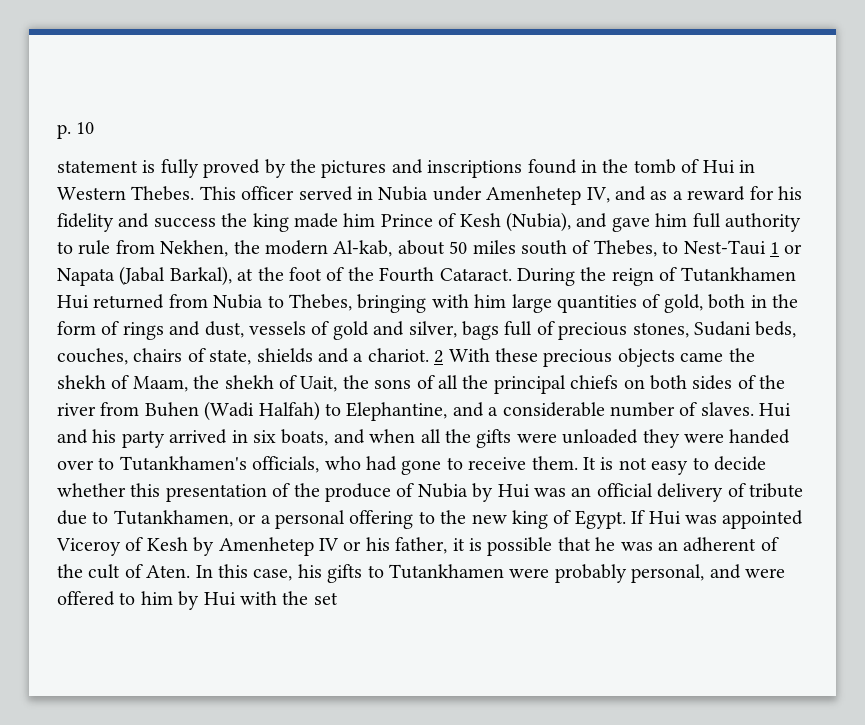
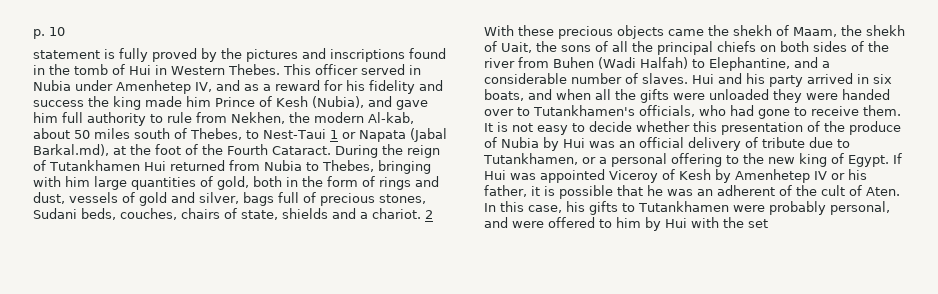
- This officer served in Nubia under Amenhetep IV, and as a reward for his fidelity and success the king made him Prince of Kesh (Nubia), and gave him full authority to rule from Nekhen, the modern Al-kab, about 50 miles south of Thebes, to Nest-Taui 1 or Napata (Jabal Barkal), at the foot of the Fourth Cataract.
+ This officer served in Nubia under Amenhetep IV, and as a reward for his fidelity and success the king made him Prince of Kesh (Nubia), and gave him full authority to rule from Nekhen, the modern Al-kab, about 50 miles south of Thebes, to Nest-Taui 1 or Napata (Jabal Barkal.md), at the foot of the Fourth Cataract.

